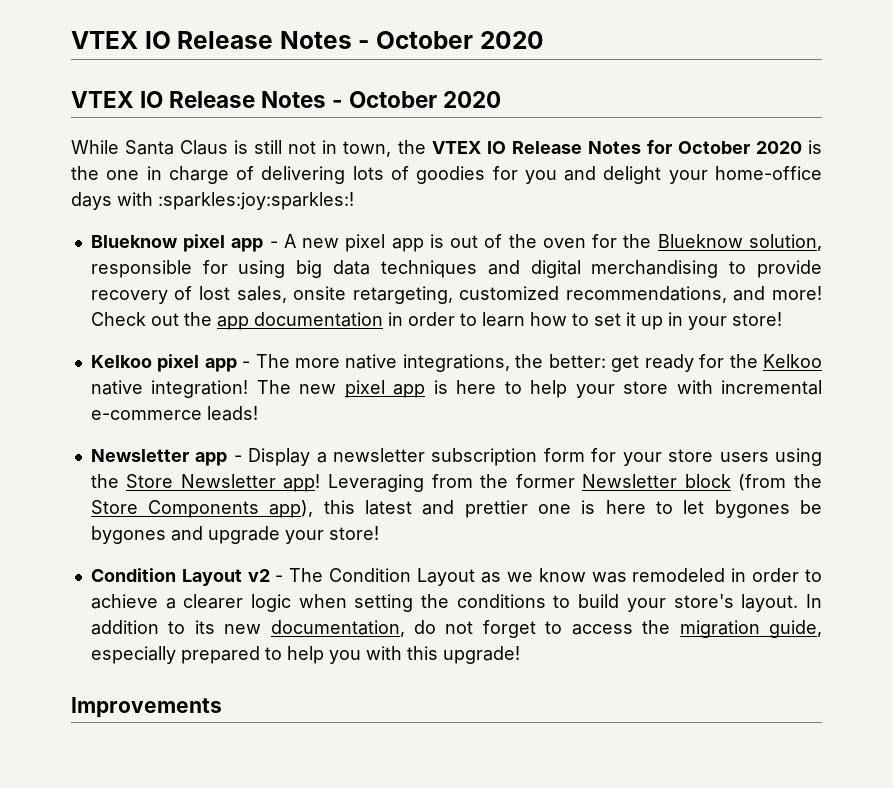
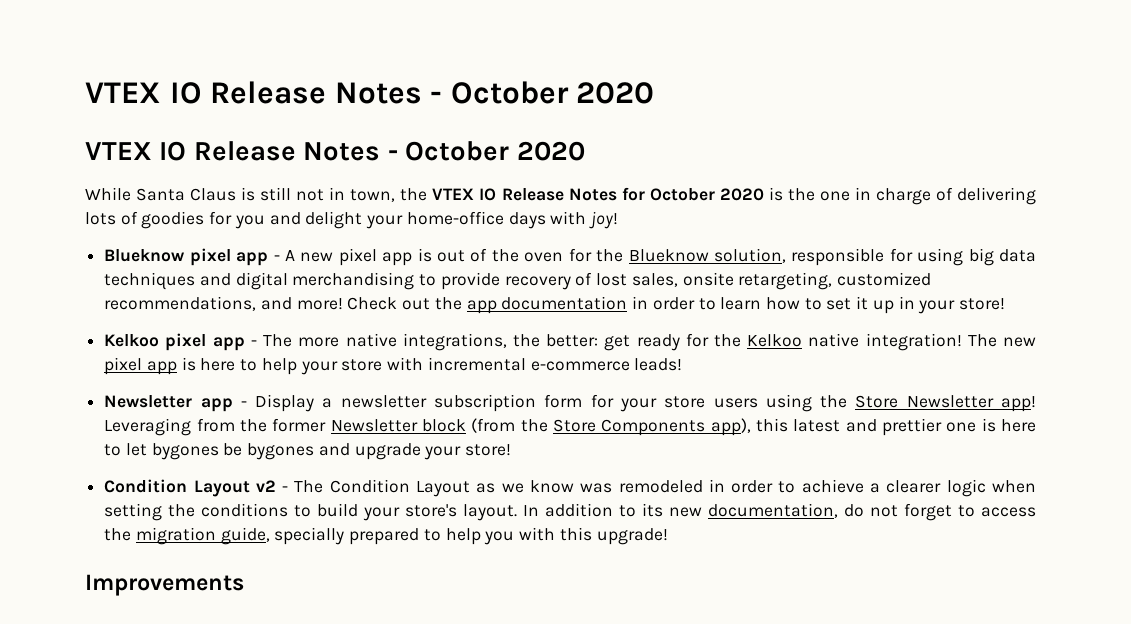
- While Santa Claus is still not in town, the VTEX IO Release Notes for October 2020 is the one in charge of delivering lots of goodies for you and delight your home-office days with :sparkles:joy:sparkles:!
+ While Santa Claus is still not in town, the VTEX IO Release Notes for October 2020 is the one in charge of delivering lots of goodies for you and delight your home-office days with joy!
- In addition to its new documentation, do not forget to access the migration guide, especially prepared to help you with this upgrade!
+ In addition to its new documentation, do not forget to access the migration guide, specially prepared to help you with this upgrade!

